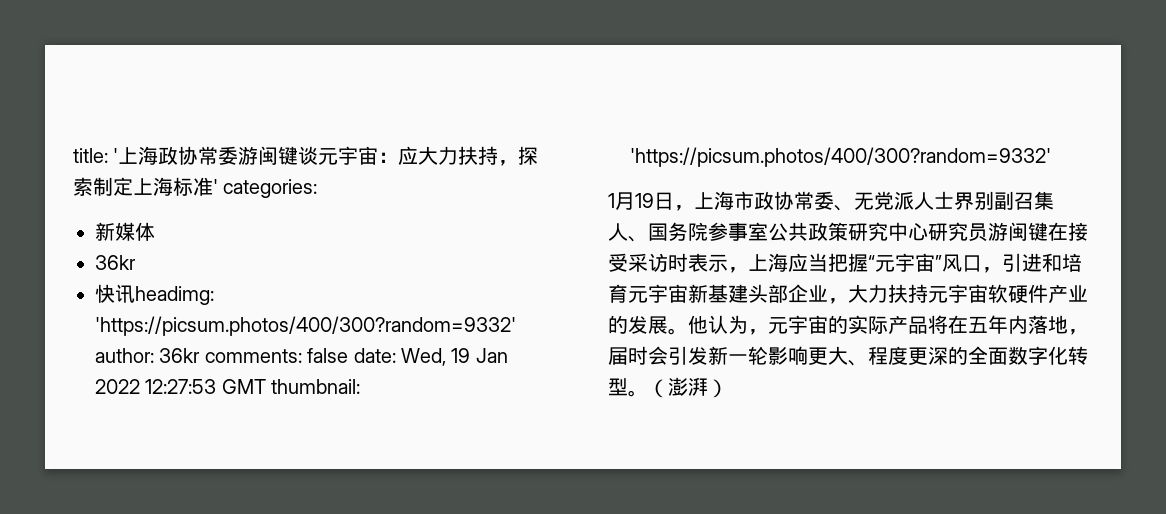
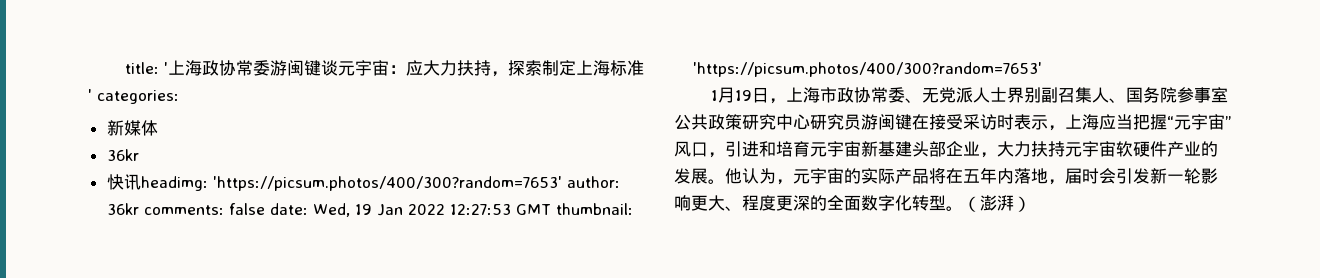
- 快讯headimg: 'https://picsum.photos/400/300?random=9332' author: 36kr comments: false date: Wed, 19 Jan 2022 12:27:53 GMT thumbnail: 'https://picsum.photos/400/300?random=9332'
+ 快讯headimg: 'https://picsum.photos/400/300?random=7653' author: 36kr comments: false date: Wed, 19 Jan 2022 12:27:53 GMT thumbnail: 'https://picsum.photos/400/300?random=7653'

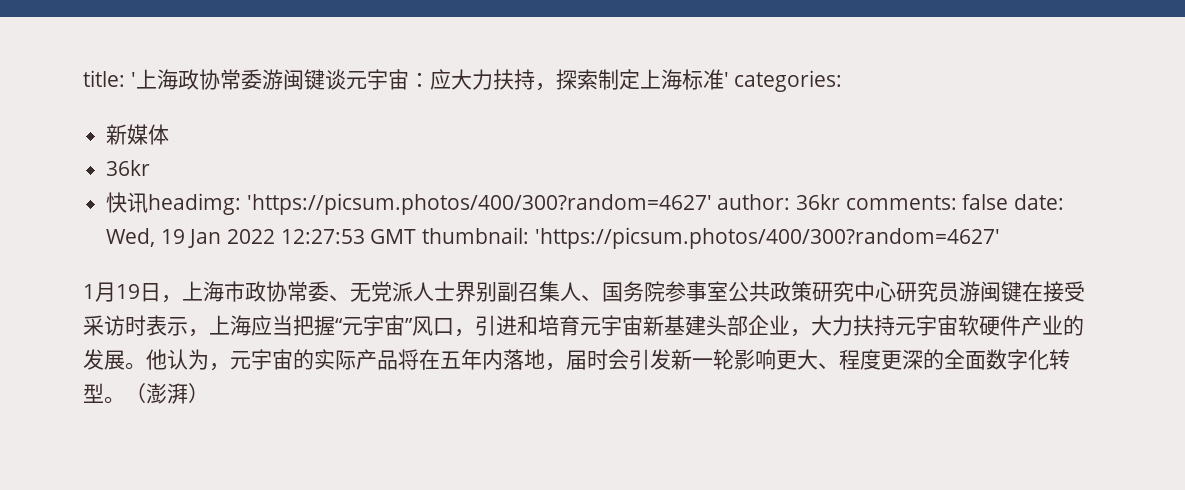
- 快讯headimg: 'https://picsum.photos/400/300?random=7653' author: 36kr comments: false date: Wed, 19 Jan 2022 12:27:53 GMT thumbnail: 'https://picsum.photos/400/300?random=7653'
+ 快讯headimg: 'https://picsum.photos/400/300?random=4627' author: 36kr comments: false date: Wed, 19 Jan 2022 12:27:53 GMT thumbnail: 'https://picsum.photos/400/300?random=4627'

